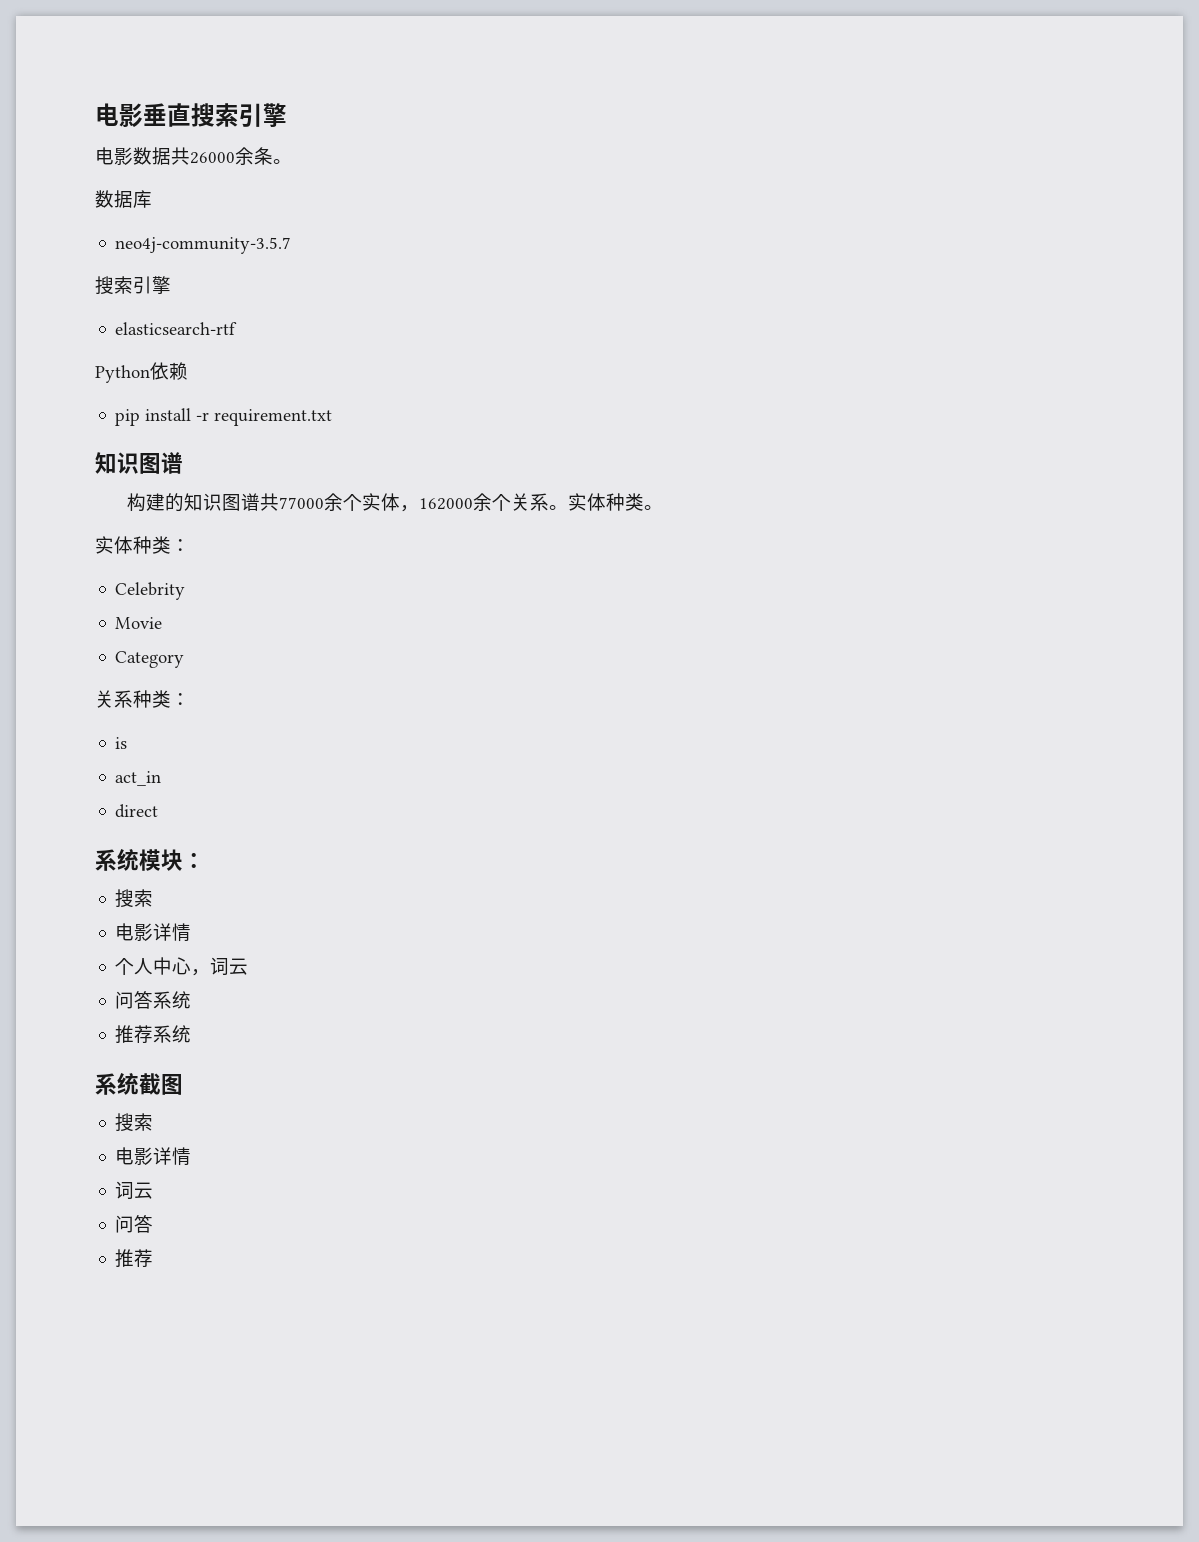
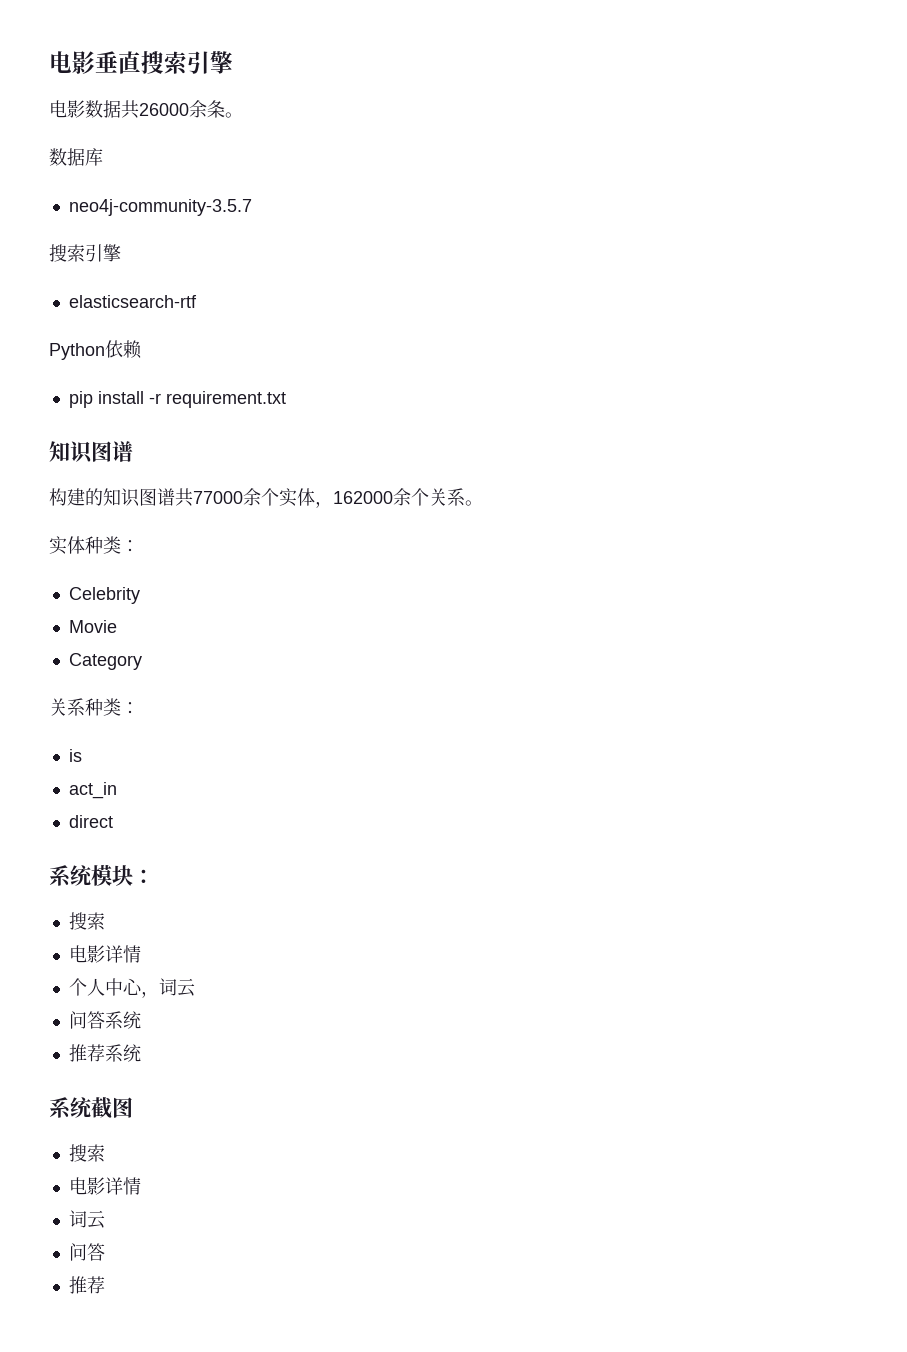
- 实体种类。

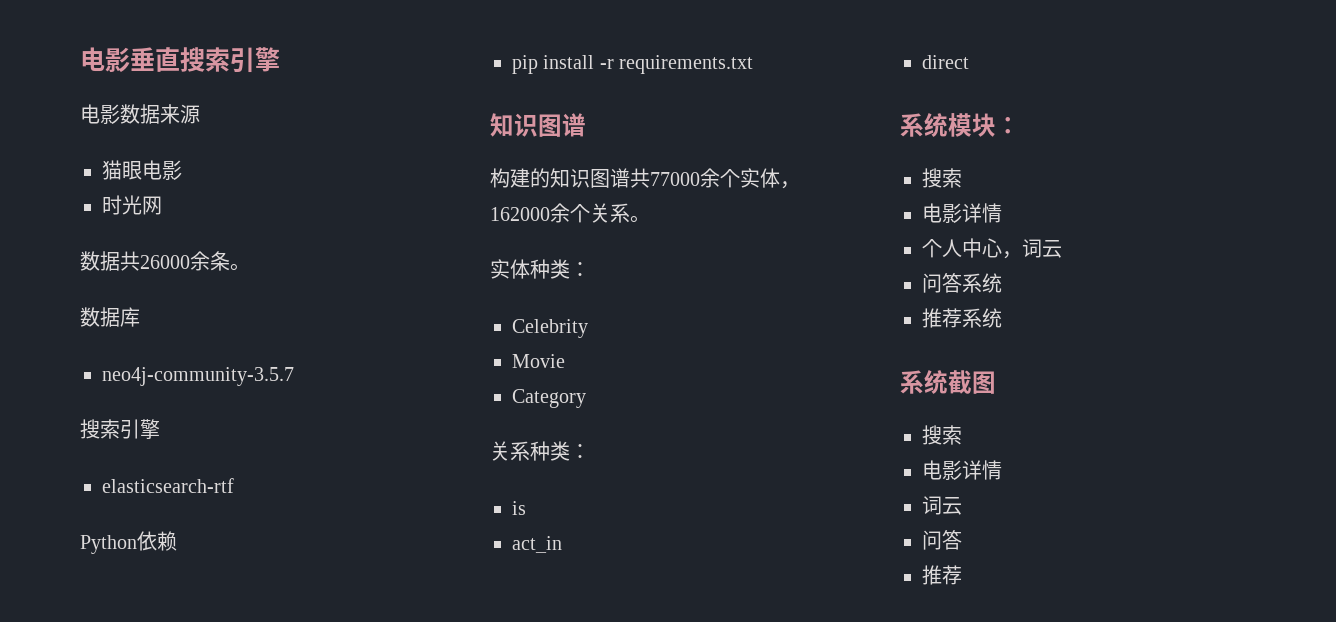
- 电影数据共26000余条。
+ 电影数据来源
+ 猫眼电影
+ 时光网
+ 数据共26000余条。
- pip install -r requirement.txt
+ pip install -r requirements.txt

